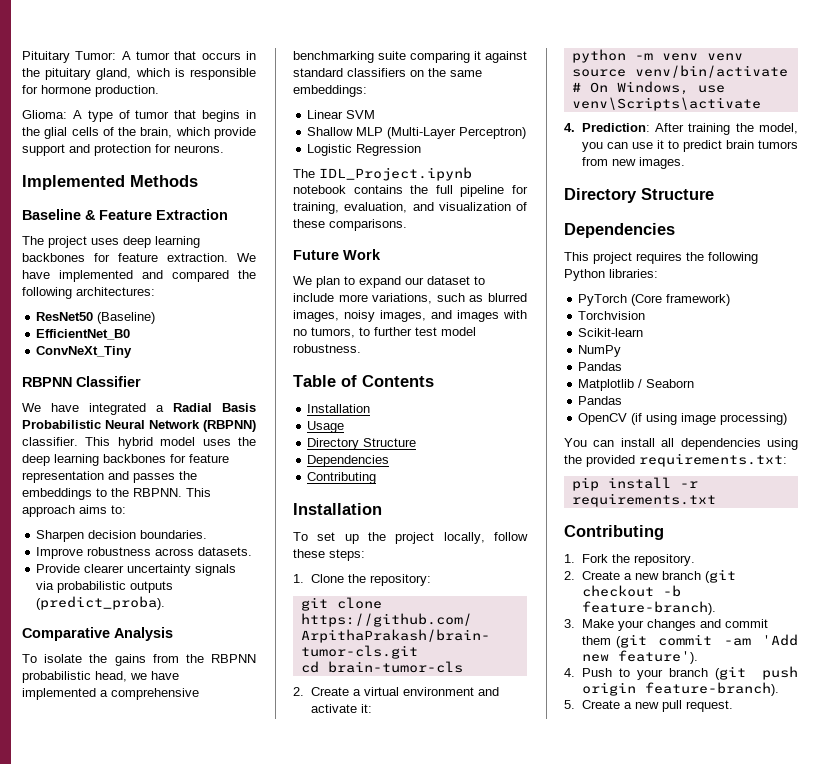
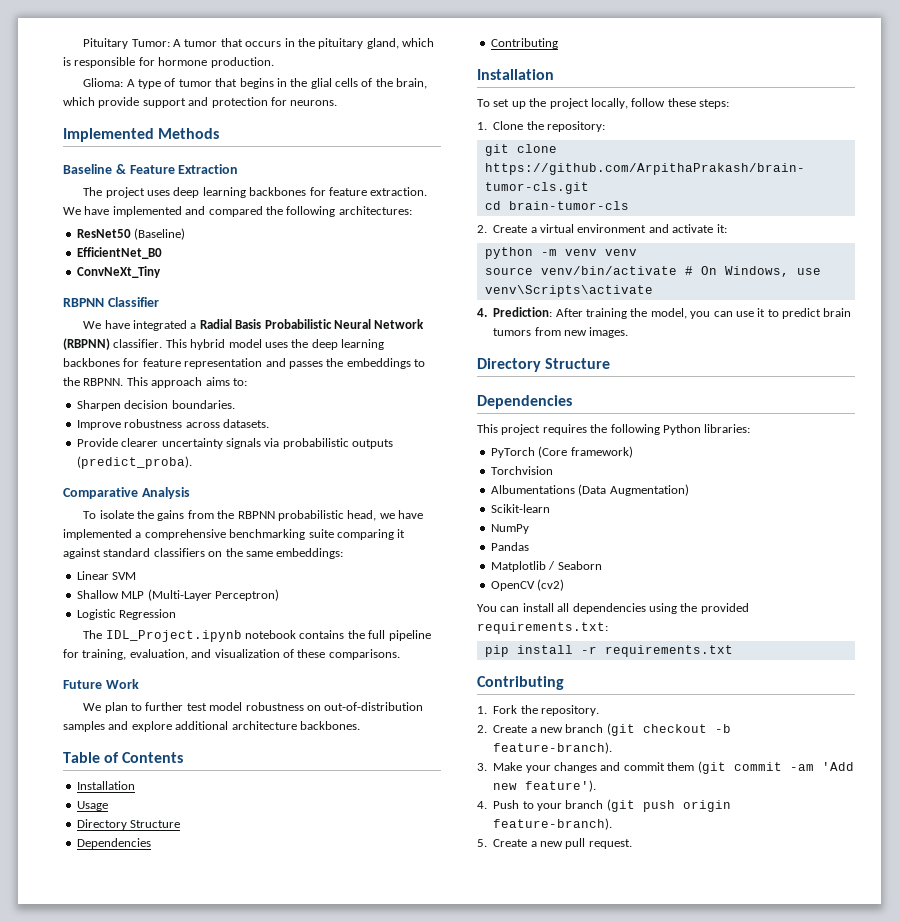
- We plan to expand our dataset to include more variations, such as blurred images, noisy images, and images with no tumors, to further test model robustness.
+ We plan to further test model robustness on out-of-distribution samples and explore additional architecture backbones.
+ Albumentations (Data Augmentation)
  Matplotlib / Seaborn
- Pandas
- OpenCV (if using image processing)
+ OpenCV (cv2)

